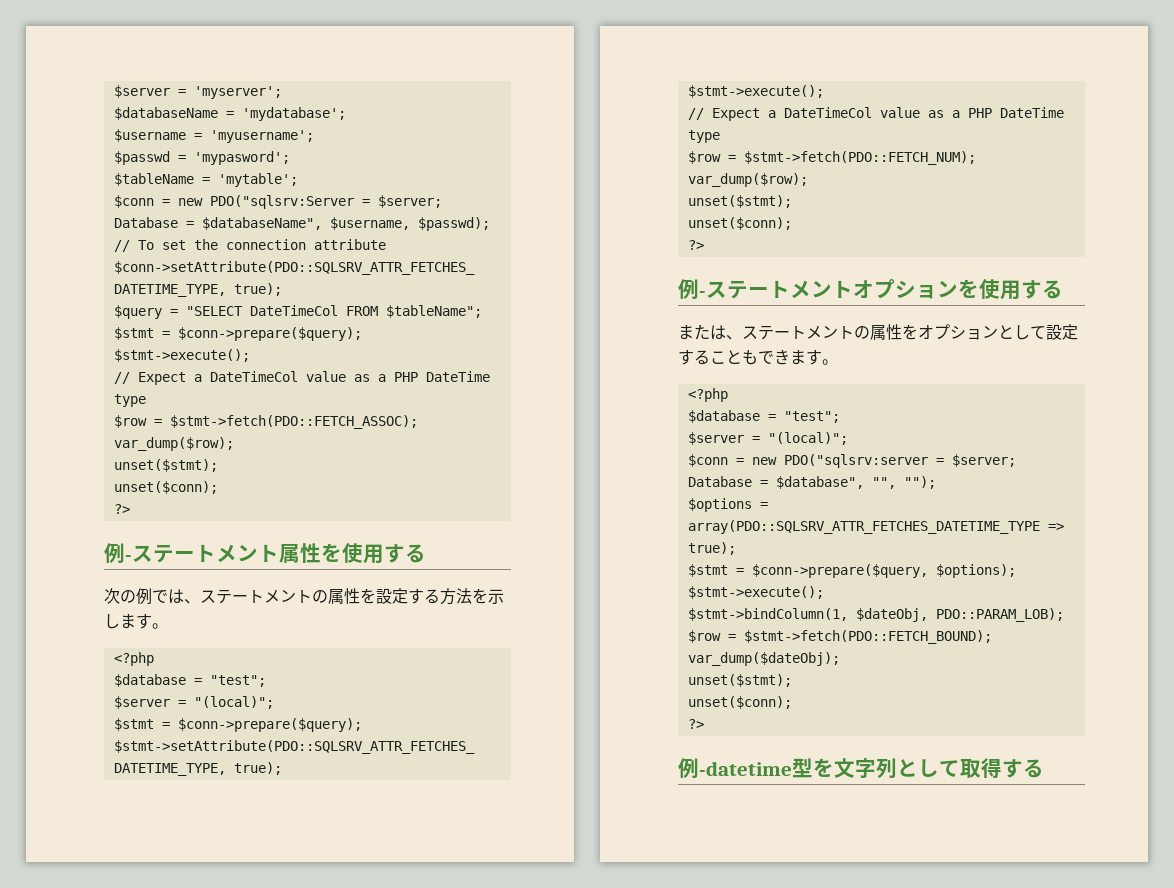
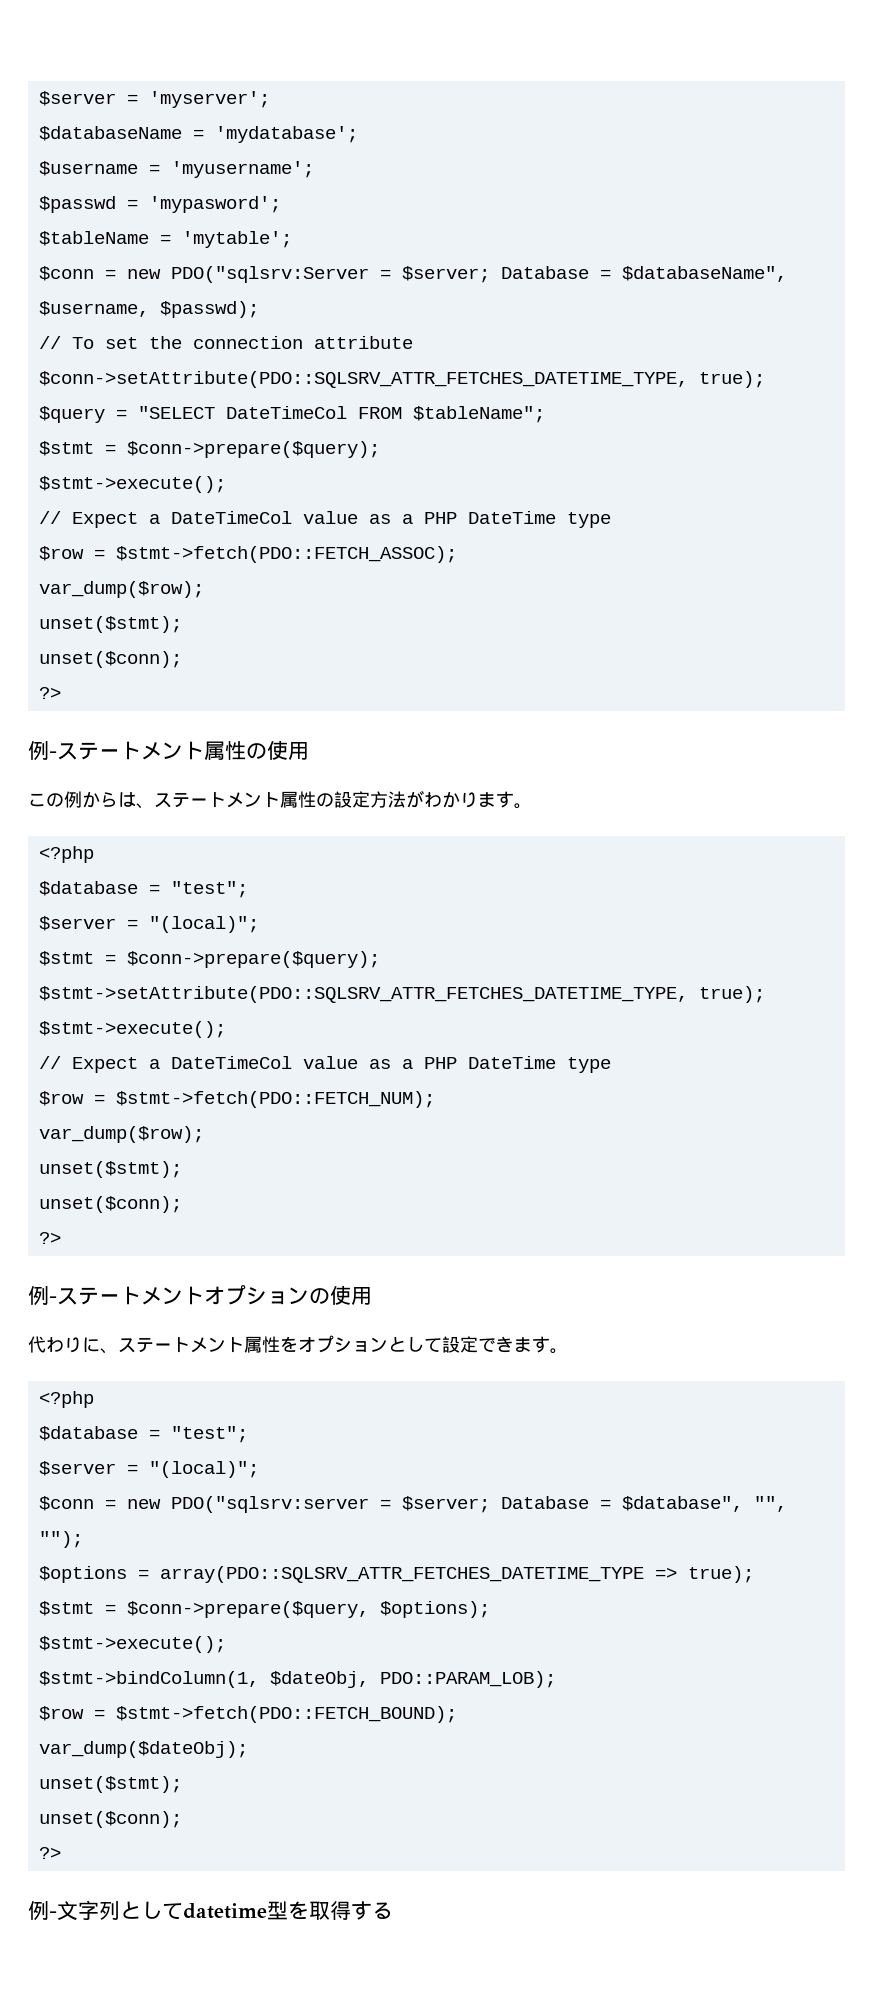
- 例-ステートメント属性を使用する
- 次の例では、ステートメントの属性を設定する方法を示します。
+ 例-ステートメント属性の使用
+ この例からは、ステートメント属性の設定方法がわかります。
- 例-ステートメントオプションを使用する
- または、ステートメントの属性をオプションとして設定することもできます。
+ 例-ステートメントオプションの使用
+ 代わりに、ステートメント属性をオプションとして設定できます。
- 例-datetime型を文字列として取得する
+ 例-文字列としてdatetime型を取得する

